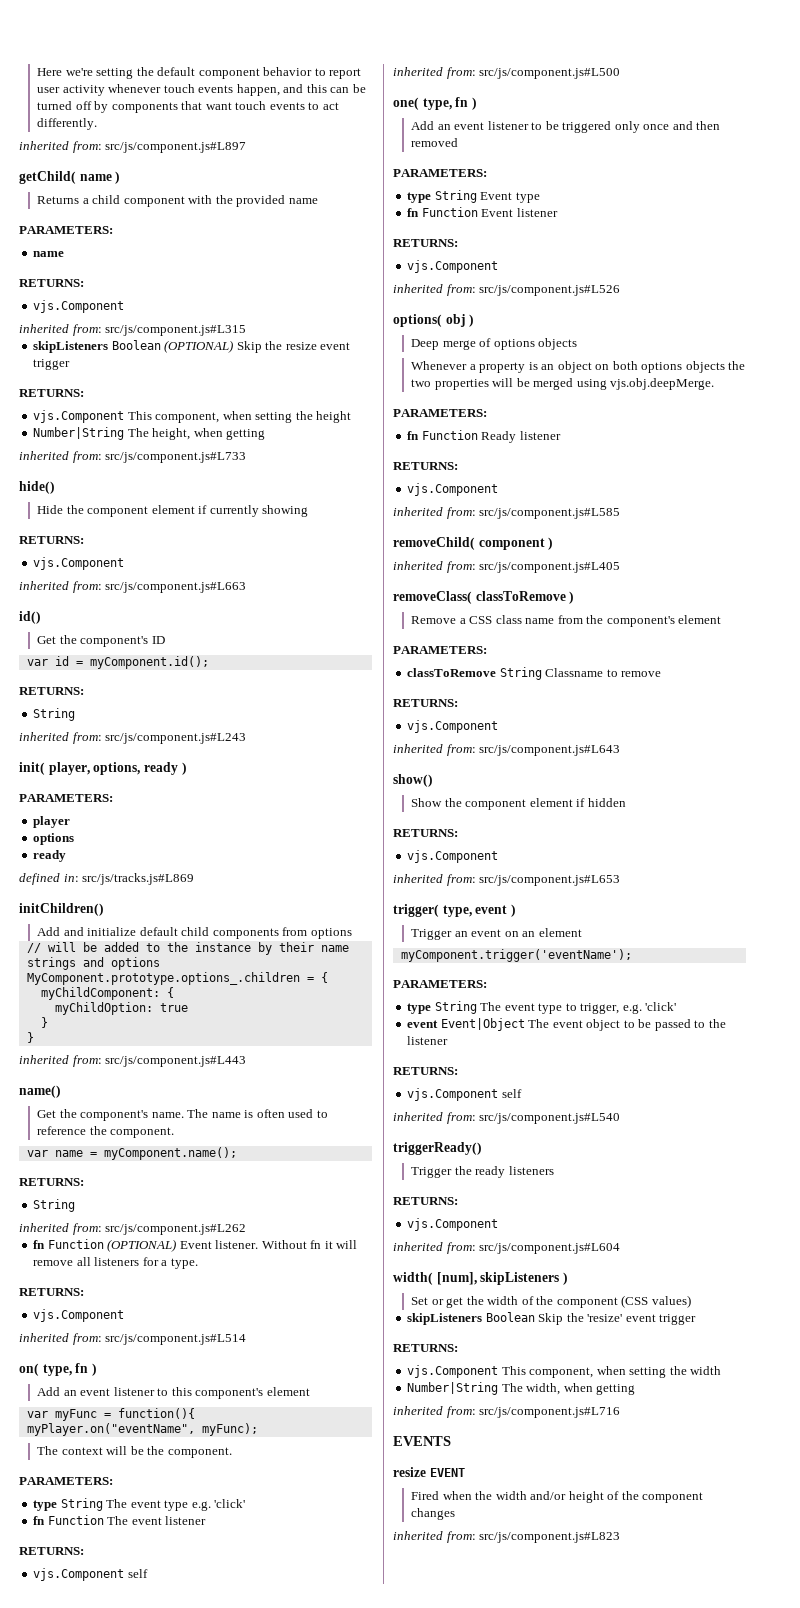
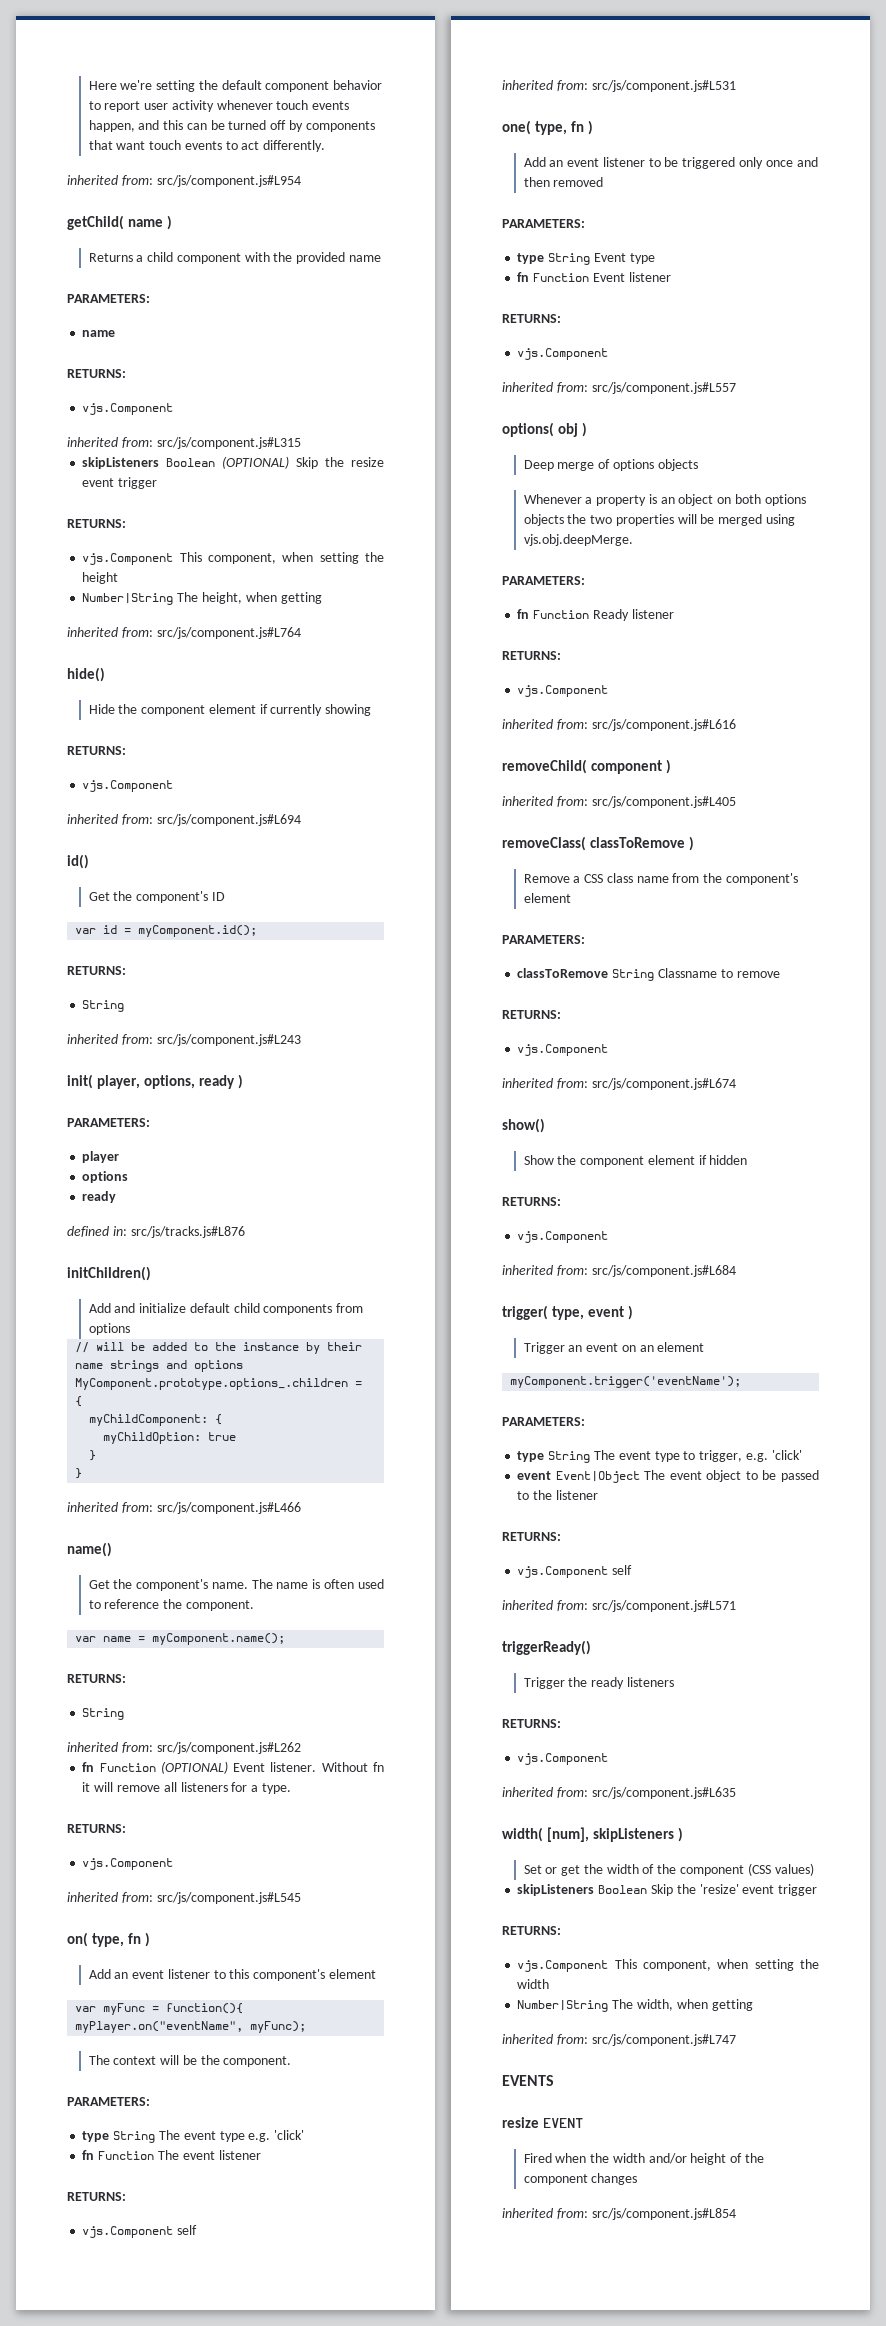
- inherited from: src/js/component.js#L897
+ inherited from: src/js/component.js#L954
- inherited from: src/js/component.js#L733
+ inherited from: src/js/component.js#L764
- inherited from: src/js/component.js#L663
+ inherited from: src/js/component.js#L694
- defined in: src/js/tracks.js#L869
+ defined in: src/js/tracks.js#L876
- inherited from: src/js/component.js#L443
+ inherited from: src/js/component.js#L466
- inherited from: src/js/component.js#L514
+ inherited from: src/js/component.js#L545
- inherited from: src/js/component.js#L500
+ inherited from: src/js/component.js#L531
- inherited from: src/js/component.js#L526
+ inherited from: src/js/component.js#L557
- inherited from: src/js/component.js#L585
+ inherited from: src/js/component.js#L616
- inherited from: src/js/component.js#L643
+ inherited from: src/js/component.js#L674
- inherited from: src/js/component.js#L653
+ inherited from: src/js/component.js#L684
- inherited from: src/js/component.js#L540
+ inherited from: src/js/component.js#L571
- inherited from: src/js/component.js#L604
+ inherited from: src/js/component.js#L635
- inherited from: src/js/component.js#L716
+ inherited from: src/js/component.js#L747
- inherited from: src/js/component.js#L823
+ inherited from: src/js/component.js#L854

